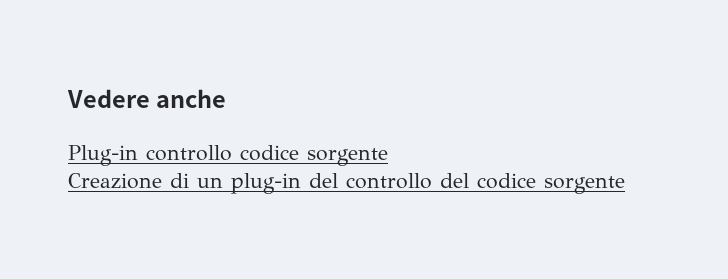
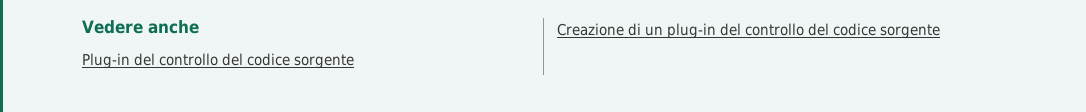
- Plug-in controllo codice sorgente
+ Plug-in del controllo del codice sorgente

